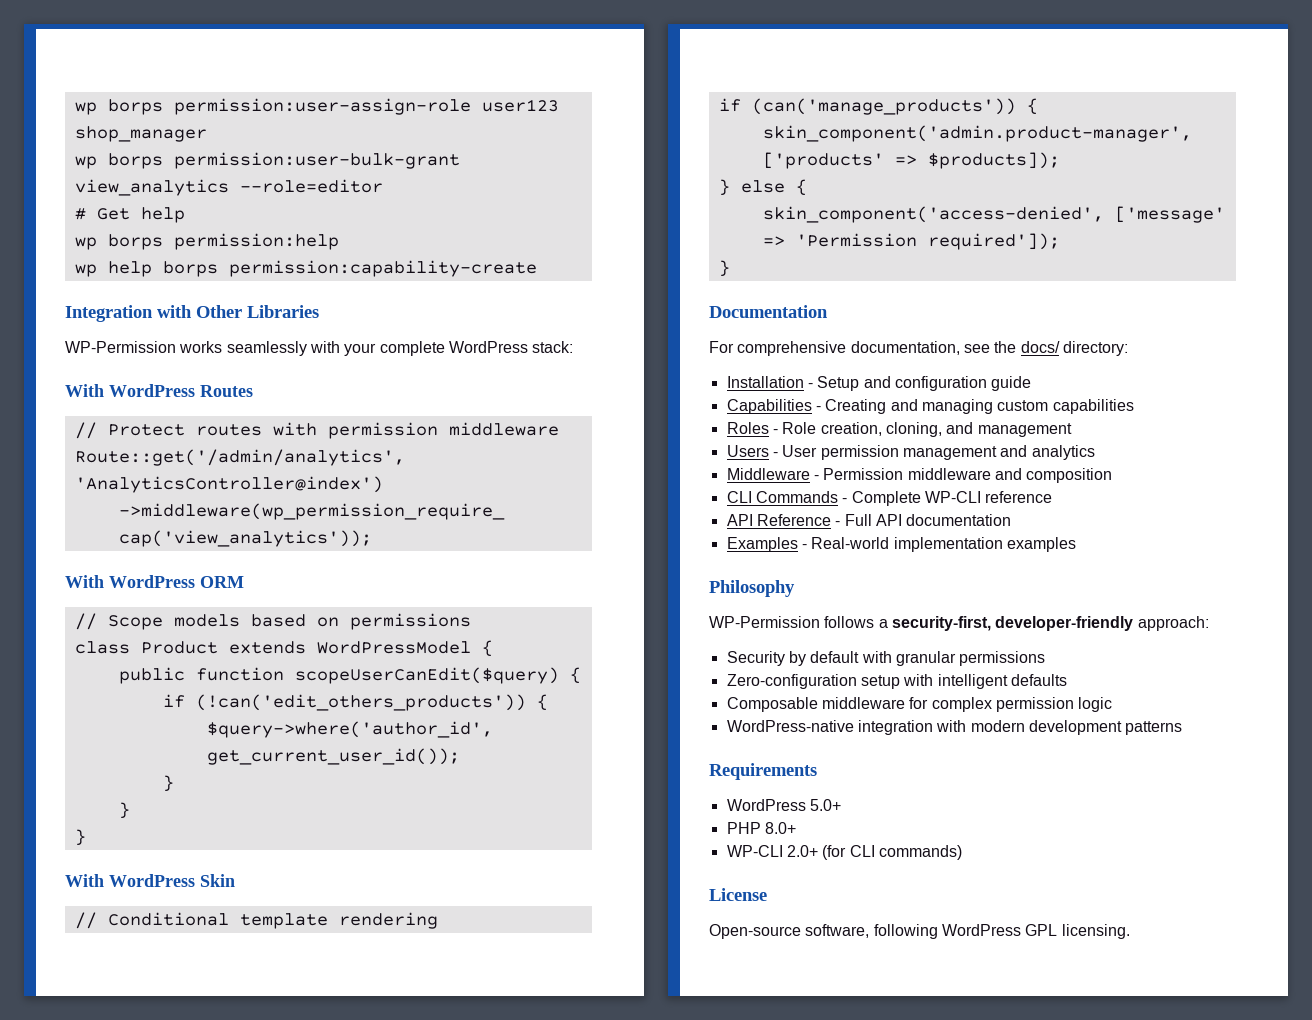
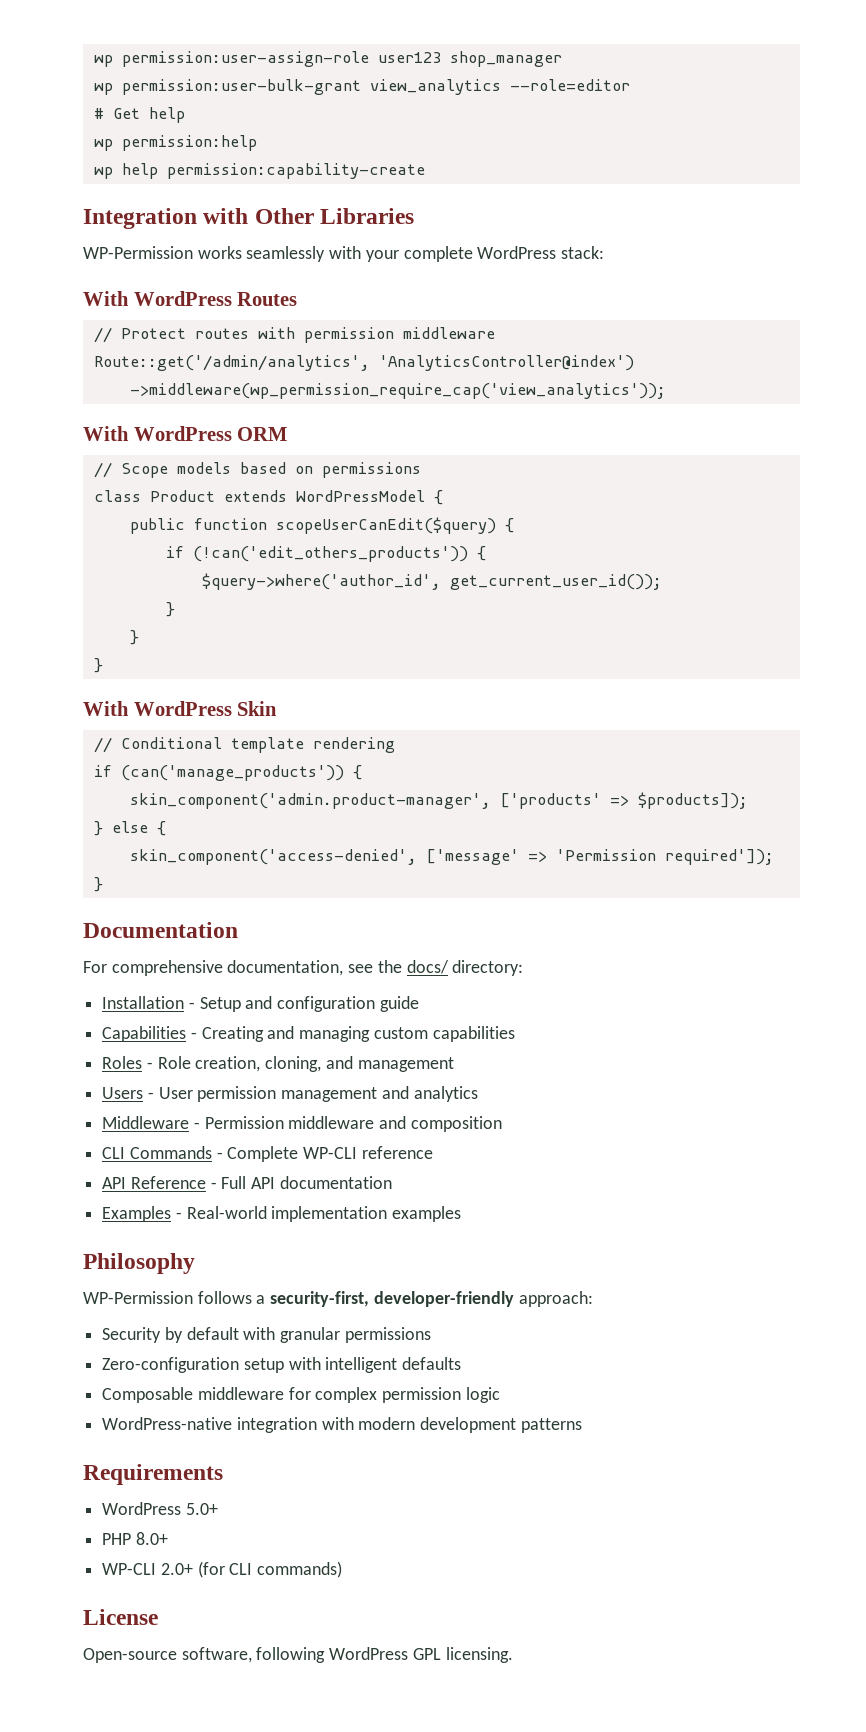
- wp borps permission:user-assign-role user123 shop_manager
+ wp permission:user-assign-role user123 shop_manager
- wp borps permission:user-bulk-grant view_analytics --role=editor
+ wp permission:user-bulk-grant view_analytics --role=editor
- wp borps permission:help
+ wp permission:help
- wp help borps permission:capability-create
+ wp help permission:capability-create

